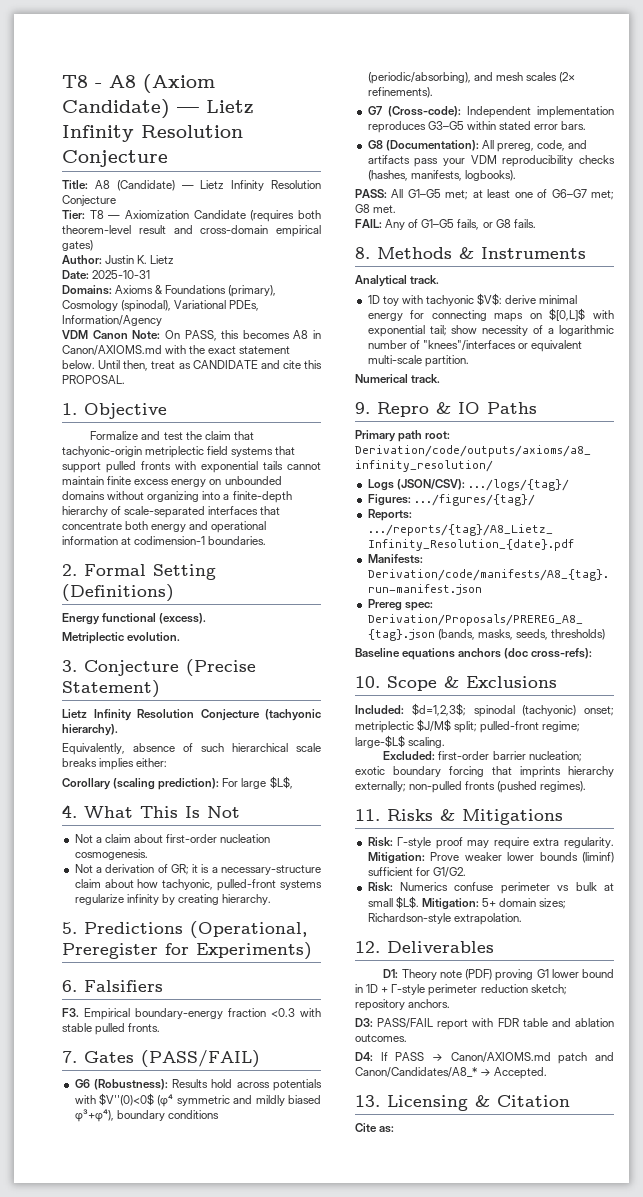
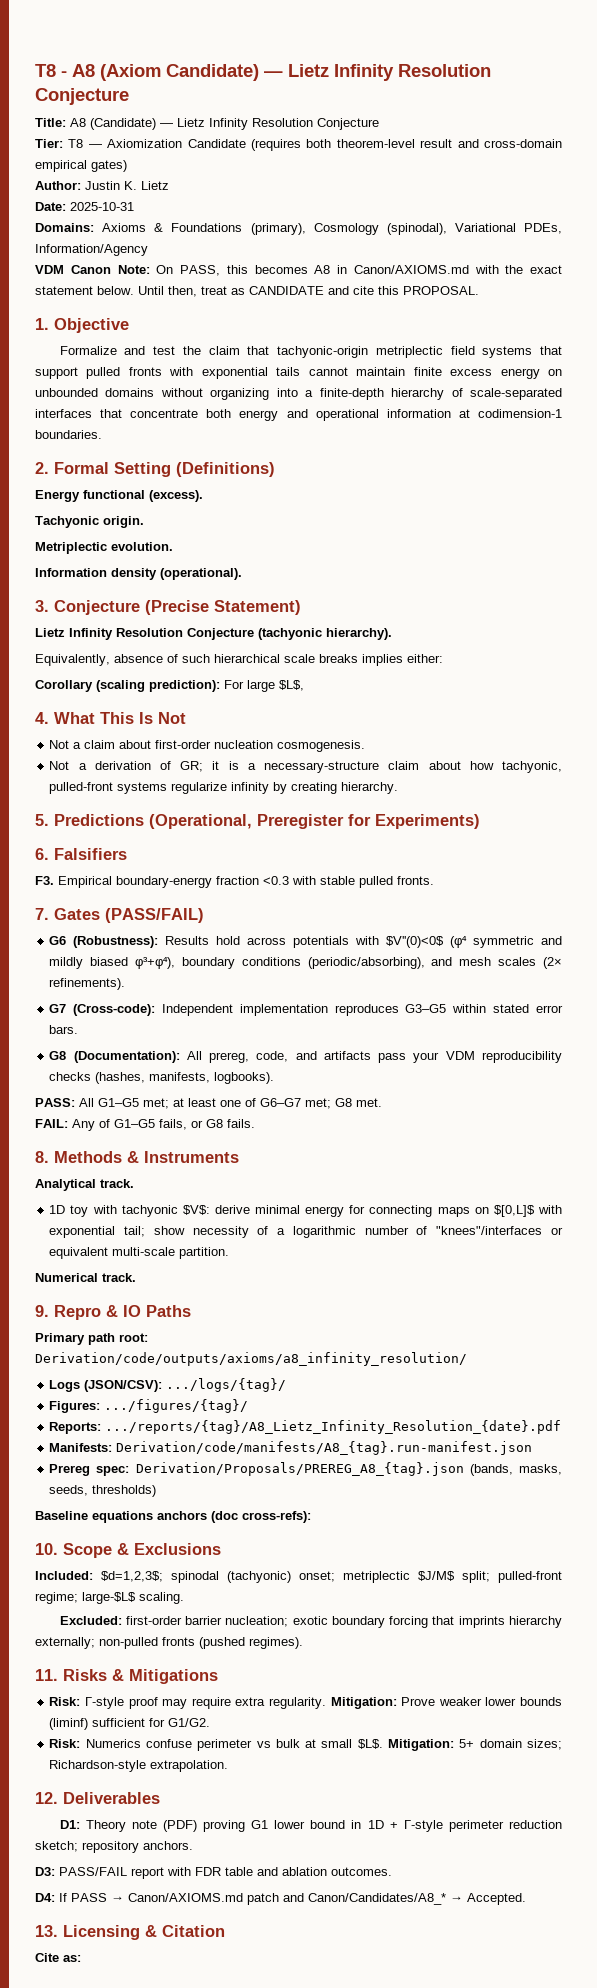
+ Tachyonic origin.
+ Information density (operational).

